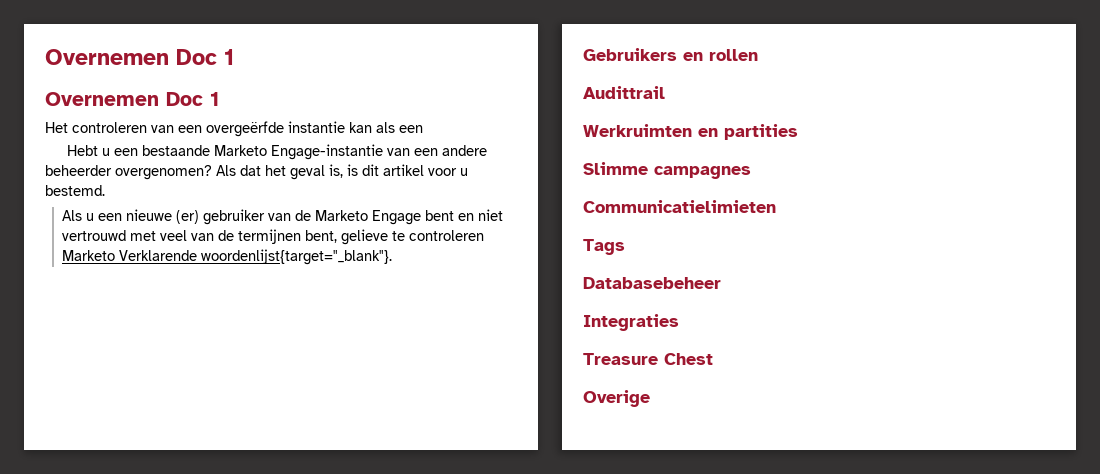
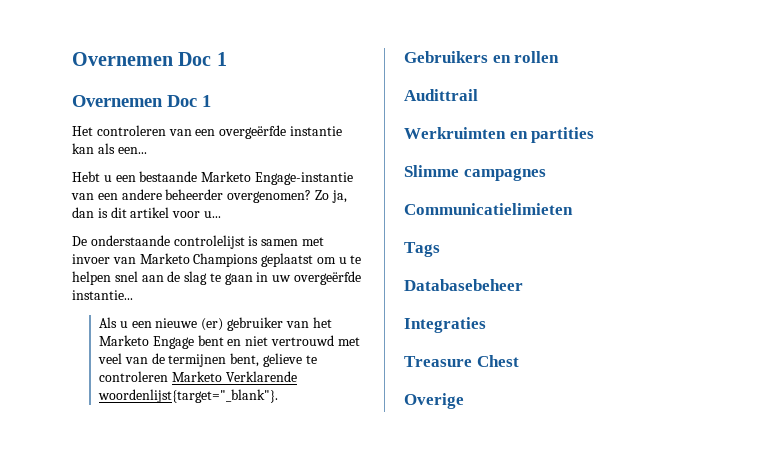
- Het controleren van een overgeërfde instantie kan als een
+ Het controleren van een overgeërfde instantie kan als een...
- Als dat het geval is, is dit artikel voor u bestemd.
+ Zo ja, dan is dit artikel voor u...
+ De onderstaande controlelijst is samen met invoer van Marketo Champions geplaatst om u te helpen snel aan de slag te gaan in uw overgeërfde instantie...
- Als u een nieuwe (er) gebruiker van de Marketo Engage bent en niet vertrouwd met veel van de termijnen bent, gelieve te controleren Marketo Verklarende woordenlijst{target="_blank"}.
+ Als u een nieuwe (er) gebruiker van het Marketo Engage bent en niet vertrouwd met veel van de termijnen bent, gelieve te controleren Marketo Verklarende woordenlijst{target="_blank"}.

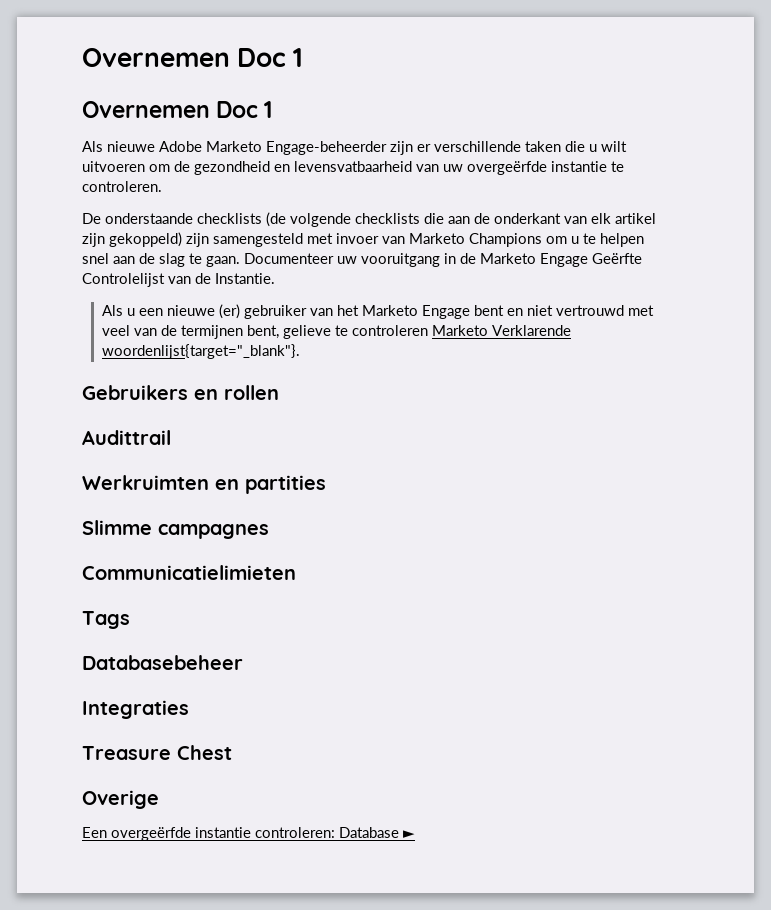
- Het controleren van een overgeërfde instantie kan als een...
- Hebt u een bestaande Marketo Engage-instantie van een andere beheerder overgenomen? Zo ja, dan is dit artikel voor u...
- De onderstaande controlelijst is samen met invoer van Marketo Champions geplaatst om u te helpen snel aan de slag te gaan in uw overgeërfde instantie...
+ Als nieuwe Adobe Marketo Engage-beheerder zijn er verschillende taken die u wilt uitvoeren om de gezondheid en levensvatbaarheid van uw overgeërfde instantie te controleren.
+ De onderstaande checklists (de volgende checklists die aan de onderkant van elk artikel zijn gekoppeld) zijn samengesteld met invoer van Marketo Champions om u te helpen snel aan de slag te gaan. Documenteer uw vooruitgang in de Marketo Engage Geërfte Controlelijst van de Instantie.
+ Een overgeërfde instantie controleren: Database ►

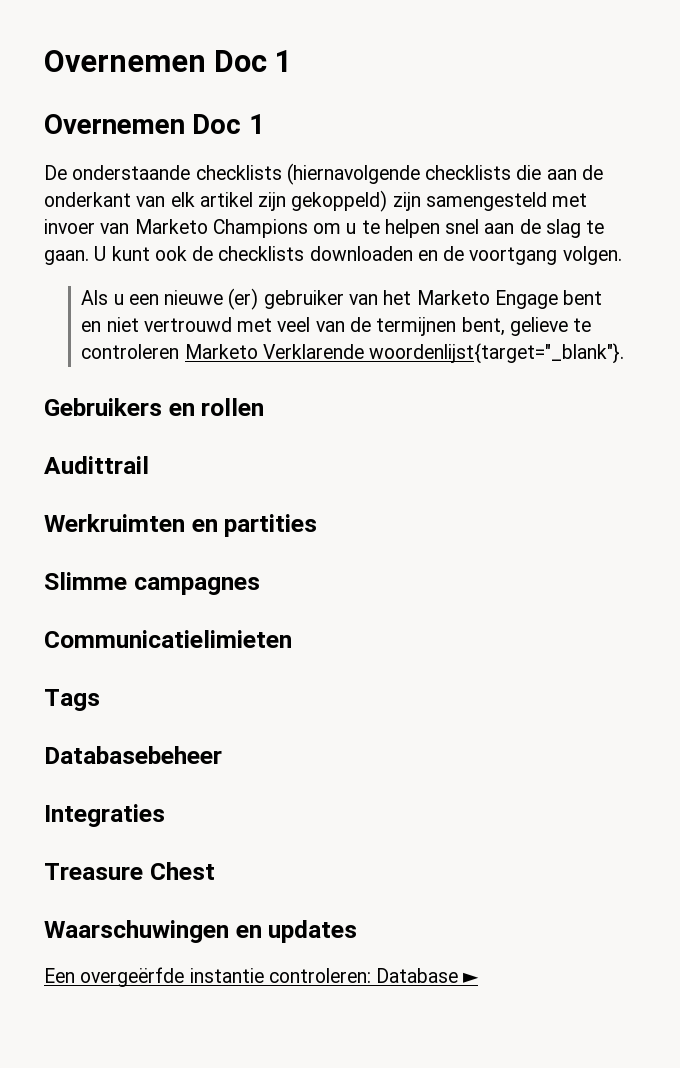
- Als nieuwe Adobe Marketo Engage-beheerder zijn er verschillende taken die u wilt uitvoeren om de gezondheid en levensvatbaarheid van uw overgeërfde instantie te controleren.
- De onderstaande checklists (de volgende checklists die aan de onderkant van elk artikel zijn gekoppeld) zijn samengesteld met invoer van Marketo Champions om u te helpen snel aan de slag te gaan.
+ De onderstaande checklists (hiernavolgende checklists die aan de onderkant van elk artikel zijn gekoppeld) zijn samengesteld met invoer van Marketo Champions om u te helpen snel aan de slag te gaan.
- Documenteer uw vooruitgang in de Marketo Engage Geërfte Controlelijst van de Instantie.
+ U kunt ook de checklists downloaden en de voortgang volgen.
- Overige
+ Waarschuwingen en updates

